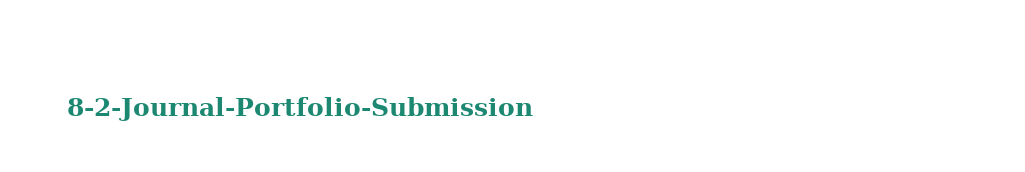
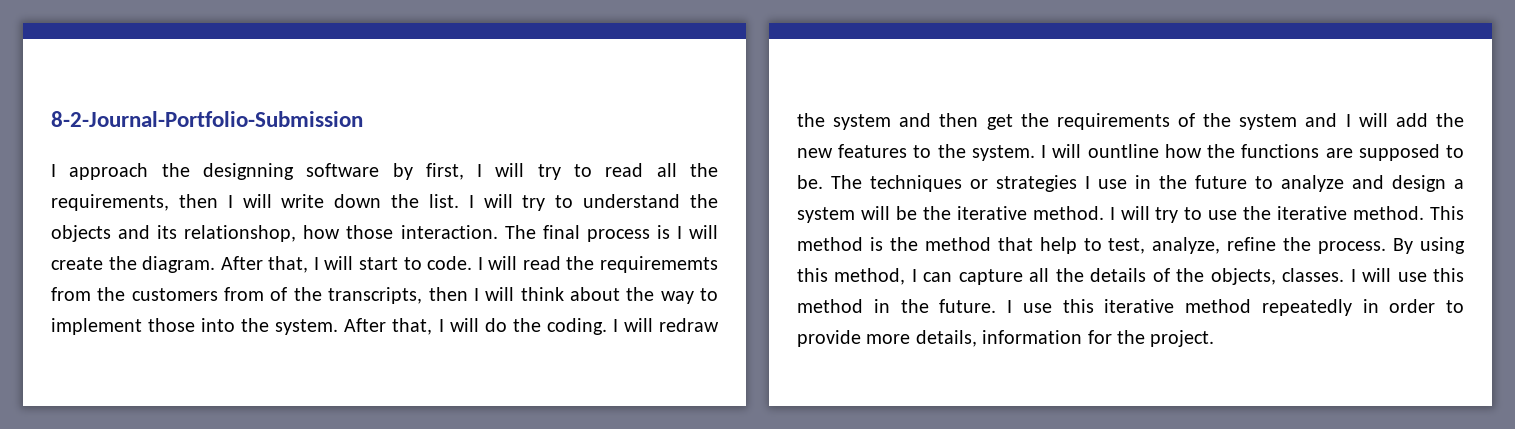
+ I approach the designning software by first, I will try to read all the requirements, then I will write down the list. I will try to understand the objects and its relationshop, how those interaction. The final process is I will create the diagram. After that, I will start to code. I will read the requirememts from the customers from of the transcripts, then I will think about the way to implement those into the system. After that, I will do the coding. I will redraw the system and then get the requirements of the system and I will add the new features to the system. I will ountline how the functions are supposed to be. The techniques or strategies I use in the future to analyze and design a system will be the iterative method. I will try to use the iterative method. This method is the method that help to test, analyze, refine the process. By using this method, I can capture all the details of the objects, classes. I will use this method in the future. I use this iterative method repeatedly in order to provide more details, information for the project.

